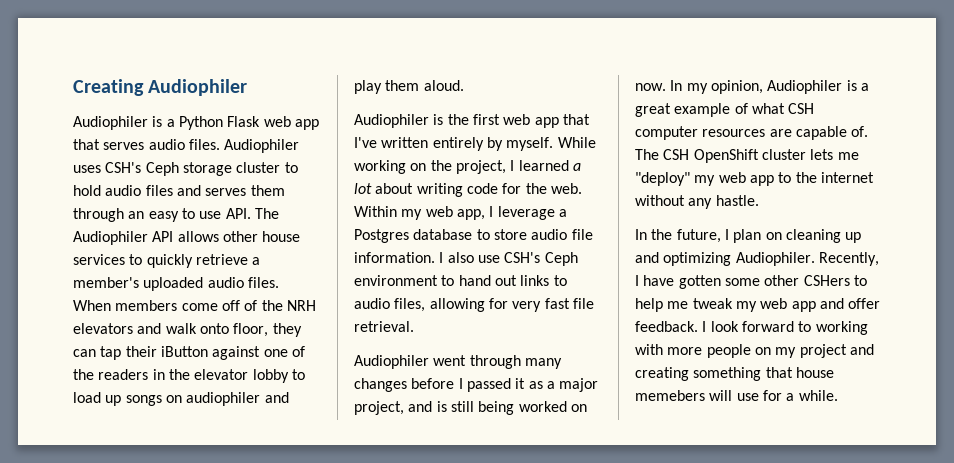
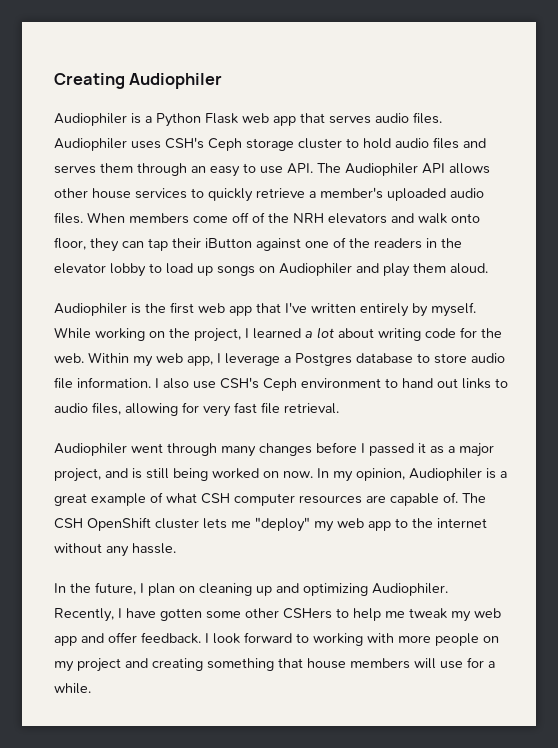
- When members come off of the NRH elevators and walk onto floor, they can tap their iButton against one of the readers in the elevator lobby to load up songs on audiophiler and play them aloud.
+ When members come off of the NRH elevators and walk onto floor, they can tap their iButton against one of the readers in the elevator lobby to load up songs on Audiophiler and play them aloud.
- The CSH OpenShift cluster lets me "deploy" my web app to the internet without any hastle.
+ The CSH OpenShift cluster lets me "deploy" my web app to the internet without any hassle.
- I look forward to working with more people on my project and creating something that house memebers will use for a while.
+ I look forward to working with more people on my project and creating something that house members will use for a while.

